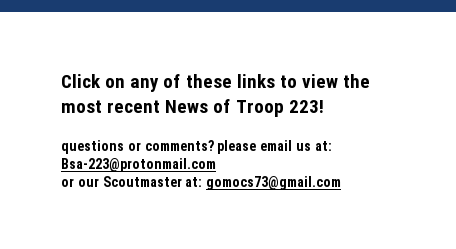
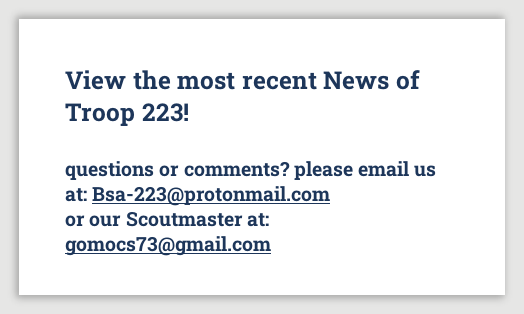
- Click on any of these links to view the most recent News of Troop 223!
+ View the most recent News of Troop 223!

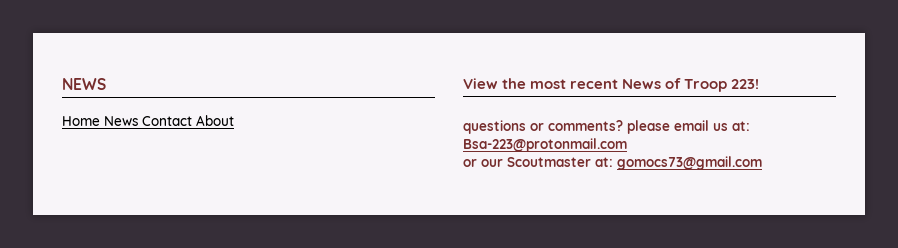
+ NEWS
+ Home News Contact About

